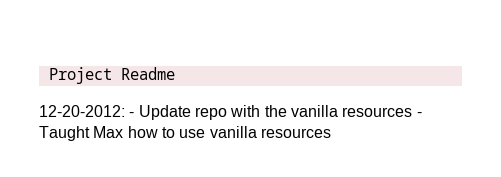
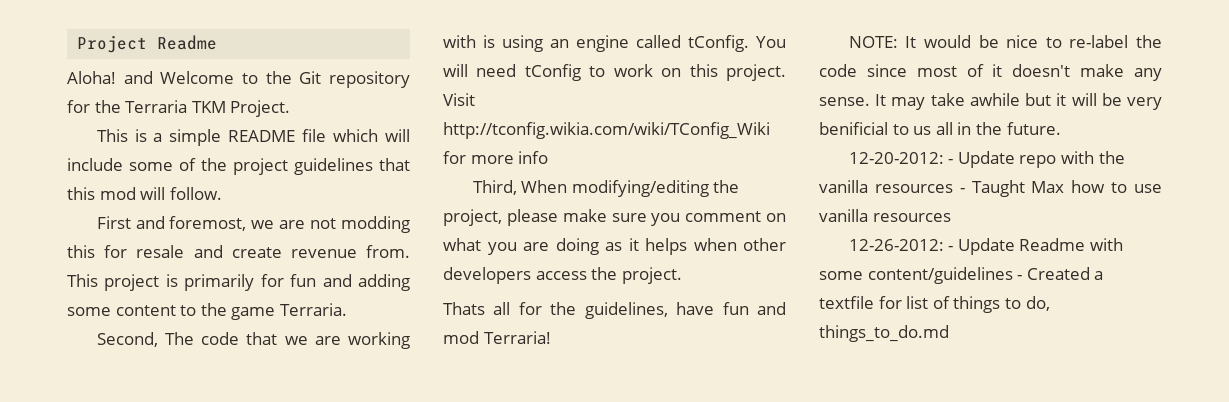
+ Aloha! and Welcome to the Git repository for the Terraria TKM Project.
+ This is a simple README file which will include some of the project guidelines that this mod will follow.
+ First and foremost, we are not modding this for resale and create revenue from. This project is primarily for fun and adding some content to the game Terraria.
+ Second, The code that we are working with is using an engine called tConfig. You will need tConfig to work on this project. Visit http://tconfig.wikia.com/wiki/TConfig_Wiki for more info
+ Third, When modifying/editing the project, please make sure you comment on what you are doing as it helps when other developers access the project.
+ Thats all for the guidelines, have fun and mod Terraria!
+ NOTE: It would be nice to re-label the code since most of it doesn't make any sense. It may take awhile but it will be very benificial to us all in the future.
+ 12-26-2012: - Update Readme with some content/guidelines - Created a textfile for list of things to do, things_to_do.md

